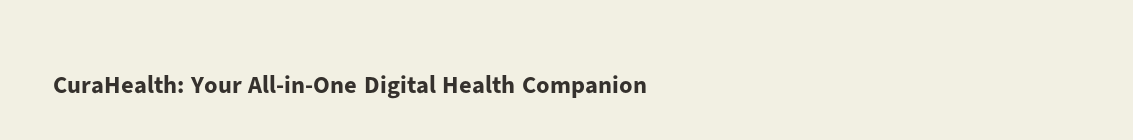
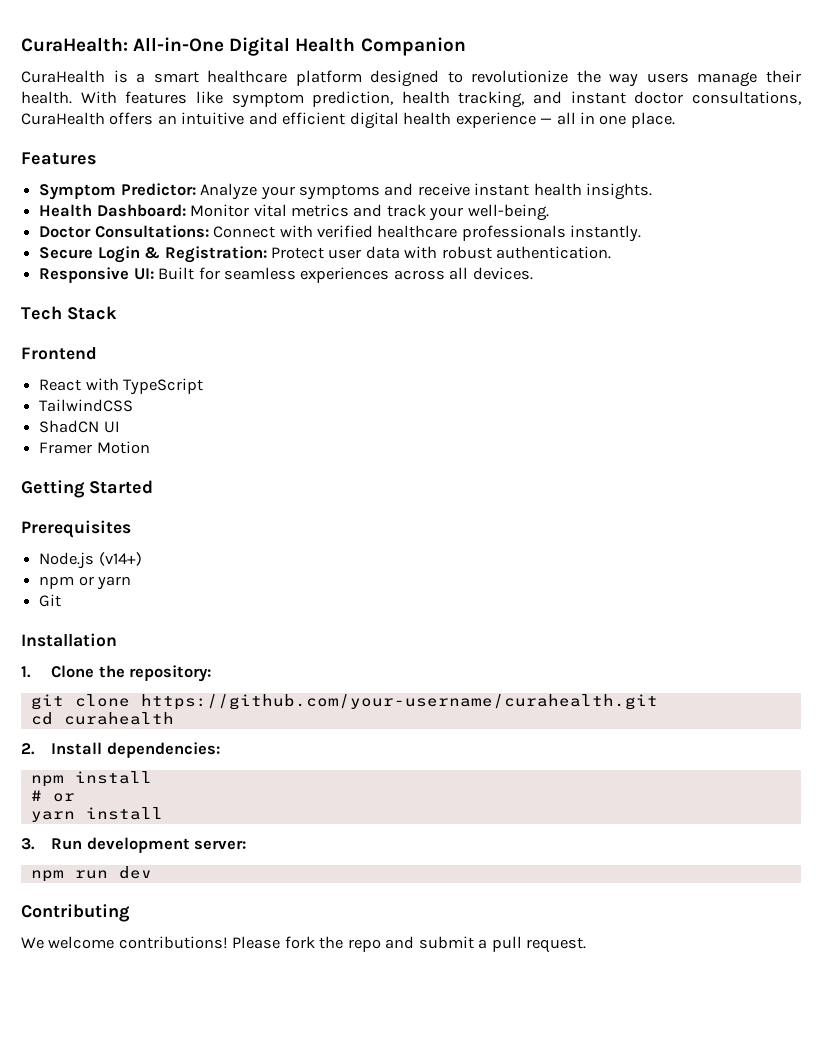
- CuraHealth: Your All-in-One Digital Health Companion
+ CuraHealth: All-in-One Digital Health Companion
+ CuraHealth is a smart healthcare platform designed to revolutionize the way users manage their health. With features like symptom prediction, health tracking, and instant doctor consultations, CuraHealth offers an intuitive and efficient digital health experience — all in one place.
+ Features
+ Symptom Predictor: Analyze your symptoms and receive instant health insights.
+ Health Dashboard: Monitor vital metrics and track your well-being.
+ Doctor Consultations: Connect with verified healthcare professionals instantly.
+ Secure Login & Registration: Protect user data with robust authentication.
+ Responsive UI: Built for seamless experiences across all devices.
+ Tech Stack
+ Frontend
+ React with TypeScript
+ TailwindCSS
+ ShadCN UI
+ Framer Motion
+ Getting Started
+ Prerequisites
+ Node.js (v14+)
+ npm or yarn
+ Git
+ Installation
+ 1. Clone the repository:
+ git clone https://github.com/your-username/curahealth.git
+ cd curahealth
+ 2. Install dependencies:
+ npm install
+ # or
+ yarn install
+ 3. Run development server:
+ npm run dev
+ Contributing
+ We welcome contributions! Please fork the repo and submit a pull request.

